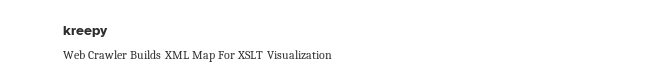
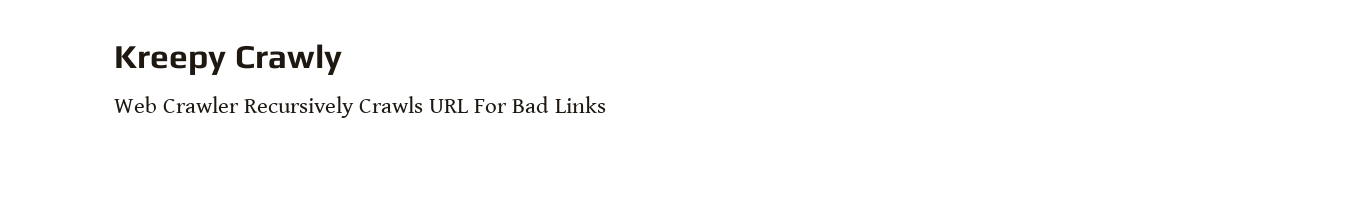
- kreepy
+ Kreepy Crawly
- Web Crawler Builds XML Map For XSLT Visualization
+ Web Crawler Recursively Crawls URL For Bad Links

